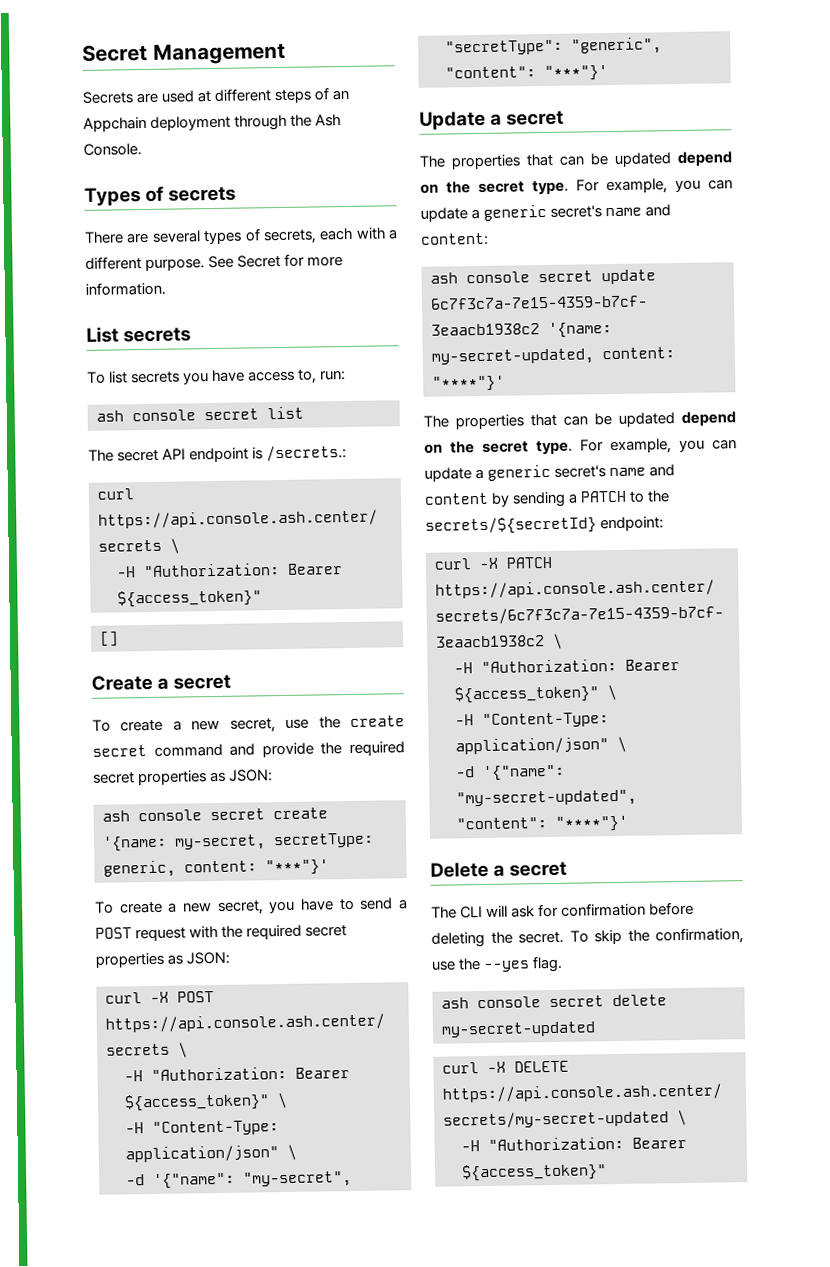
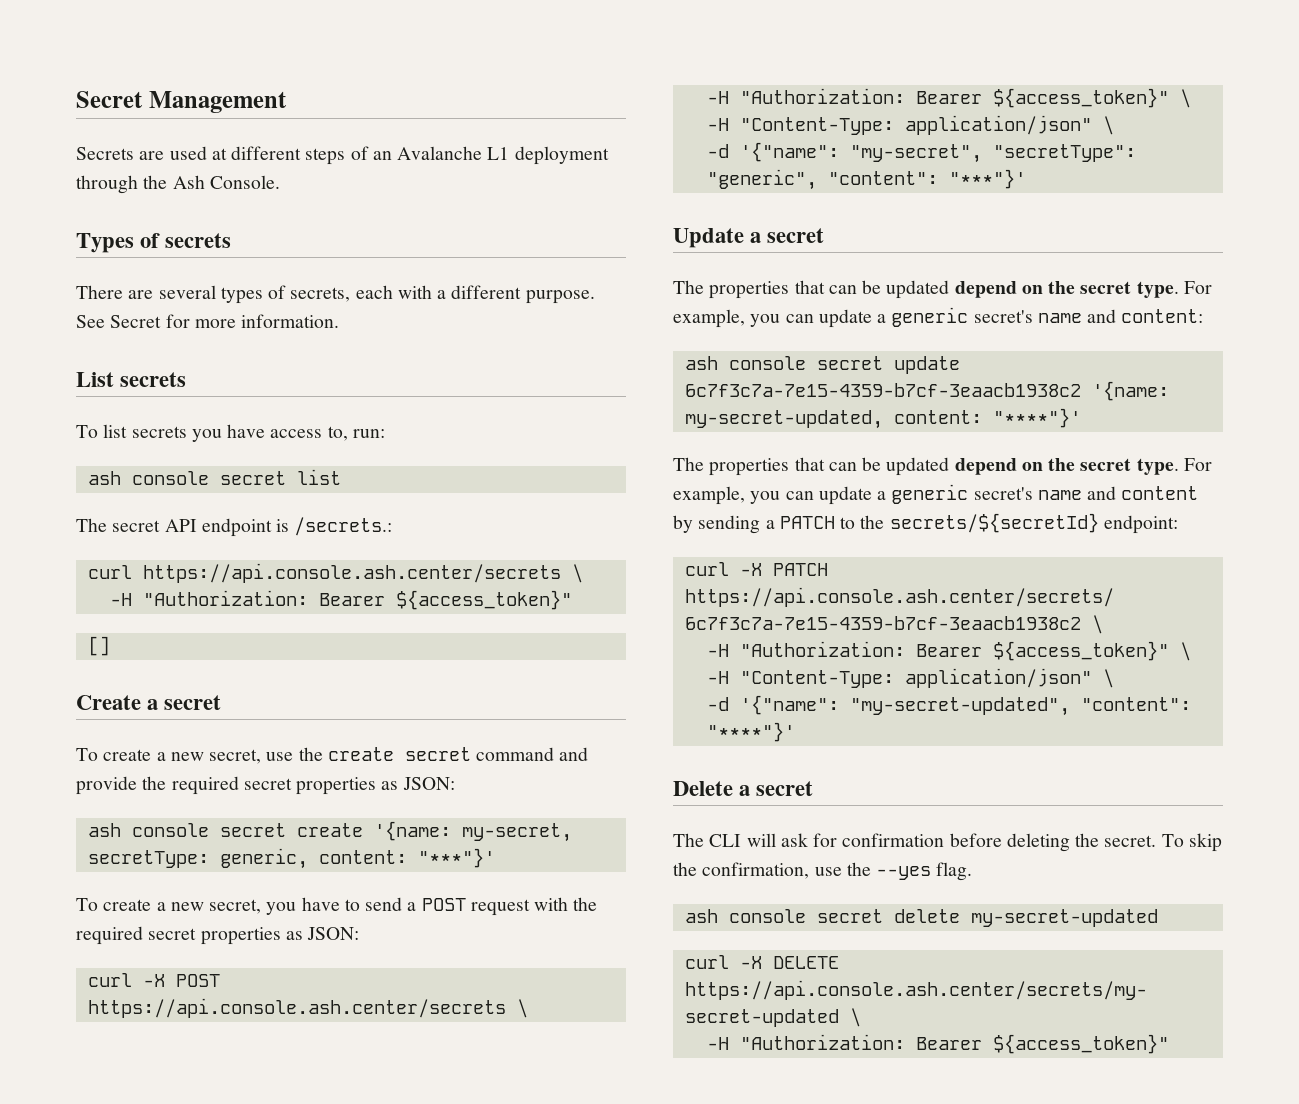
- Secrets are used at different steps of an Appchain deployment through the Ash Console.
+ Secrets are used at different steps of an Avalanche L1 deployment through the Ash Console.

